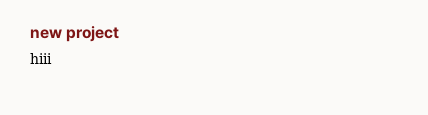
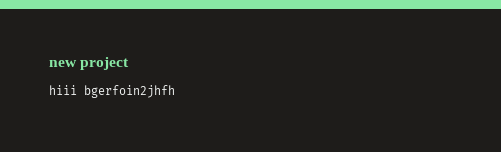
- hiii
+ hiii bgerfoin2jhfh

